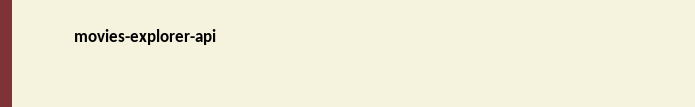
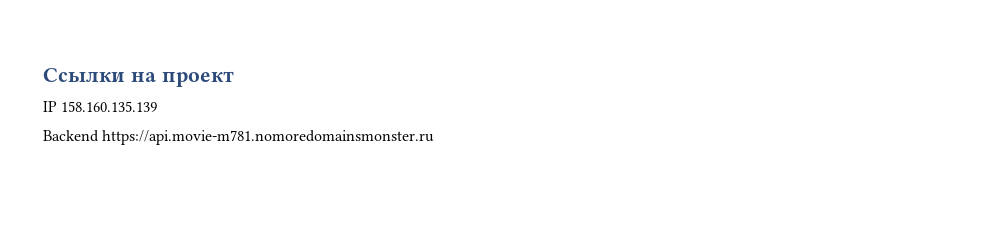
- movies-explorer-api
+ Ссылки на проект
+ IP 158.160.135.139
+ Backend https://api.movie-m781.nomoredomainsmonster.ru

